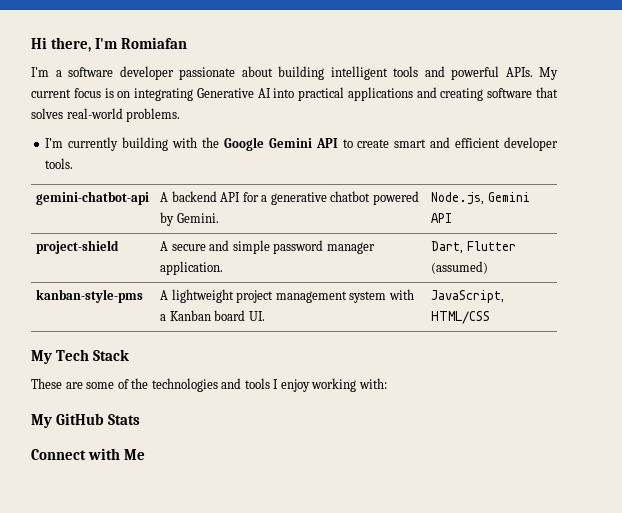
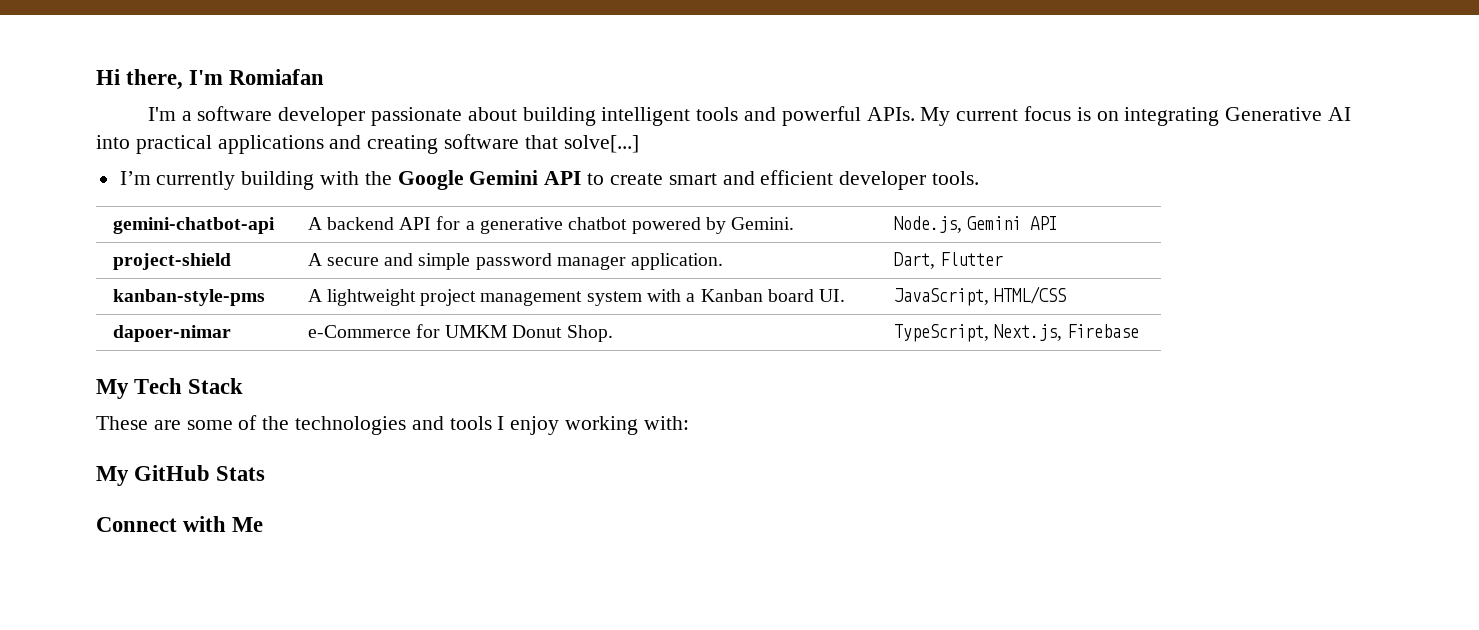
- My current focus is on integrating Generative AI into practical applications and creating software that solves real-world problems.
+ My current focus is on integrating Generative AI into practical applications and creating software that solve[...]
- project-shield | A secure and simple password manager application. | Dart, Flutter (assumed)
+ project-shield | A secure and simple password manager application. | Dart, Flutter
+ dapoer-nimar | e-Commerce for UMKM Donut Shop. | TypeScript, Next.js, Firebase

